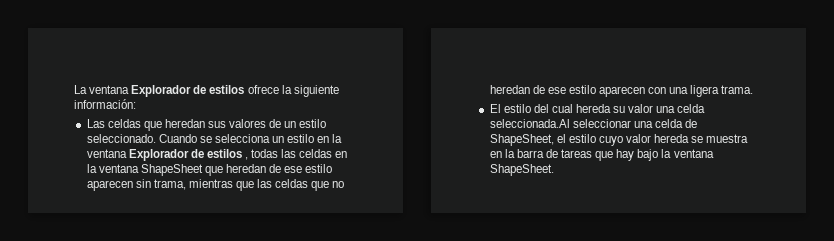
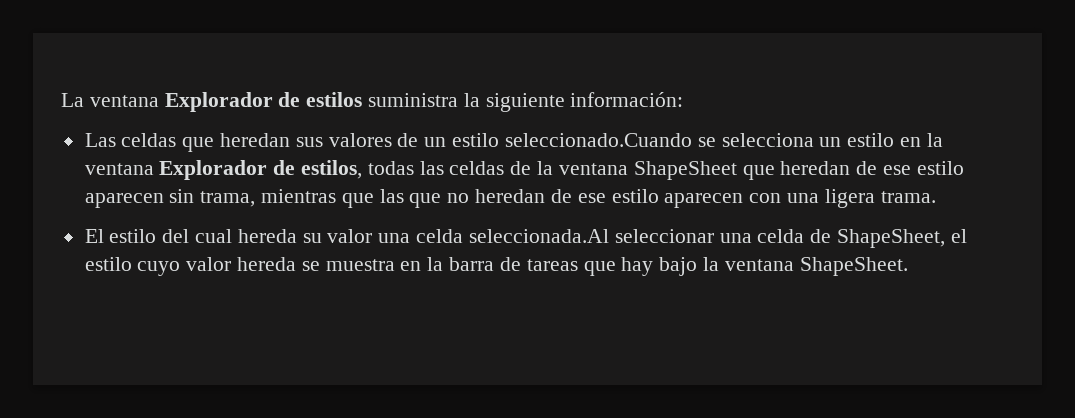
- La ventana Explorador de estilos ofrece la siguiente información:
+ La ventana Explorador de estilos suministra la siguiente información:
- Las celdas que heredan sus valores de un estilo seleccionado. Cuando se selecciona un estilo en la ventana Explorador de estilos , todas las celdas en la ventana ShapeSheet que heredan de ese estilo aparecen sin trama, mientras que las celdas que no heredan de ese estilo aparecen con una ligera trama.
+ Las celdas que heredan sus valores de un estilo seleccionado.Cuando se selecciona un estilo en la ventana Explorador de estilos, todas las celdas de la ventana ShapeSheet que heredan de ese estilo aparecen sin trama, mientras que las que no heredan de ese estilo aparecen con una ligera trama.

